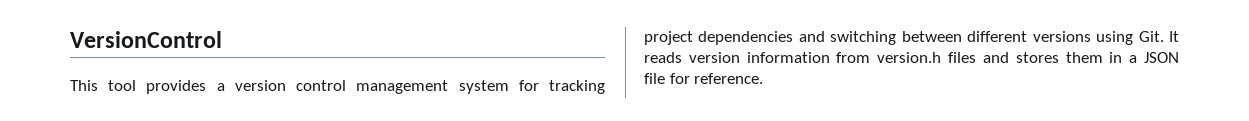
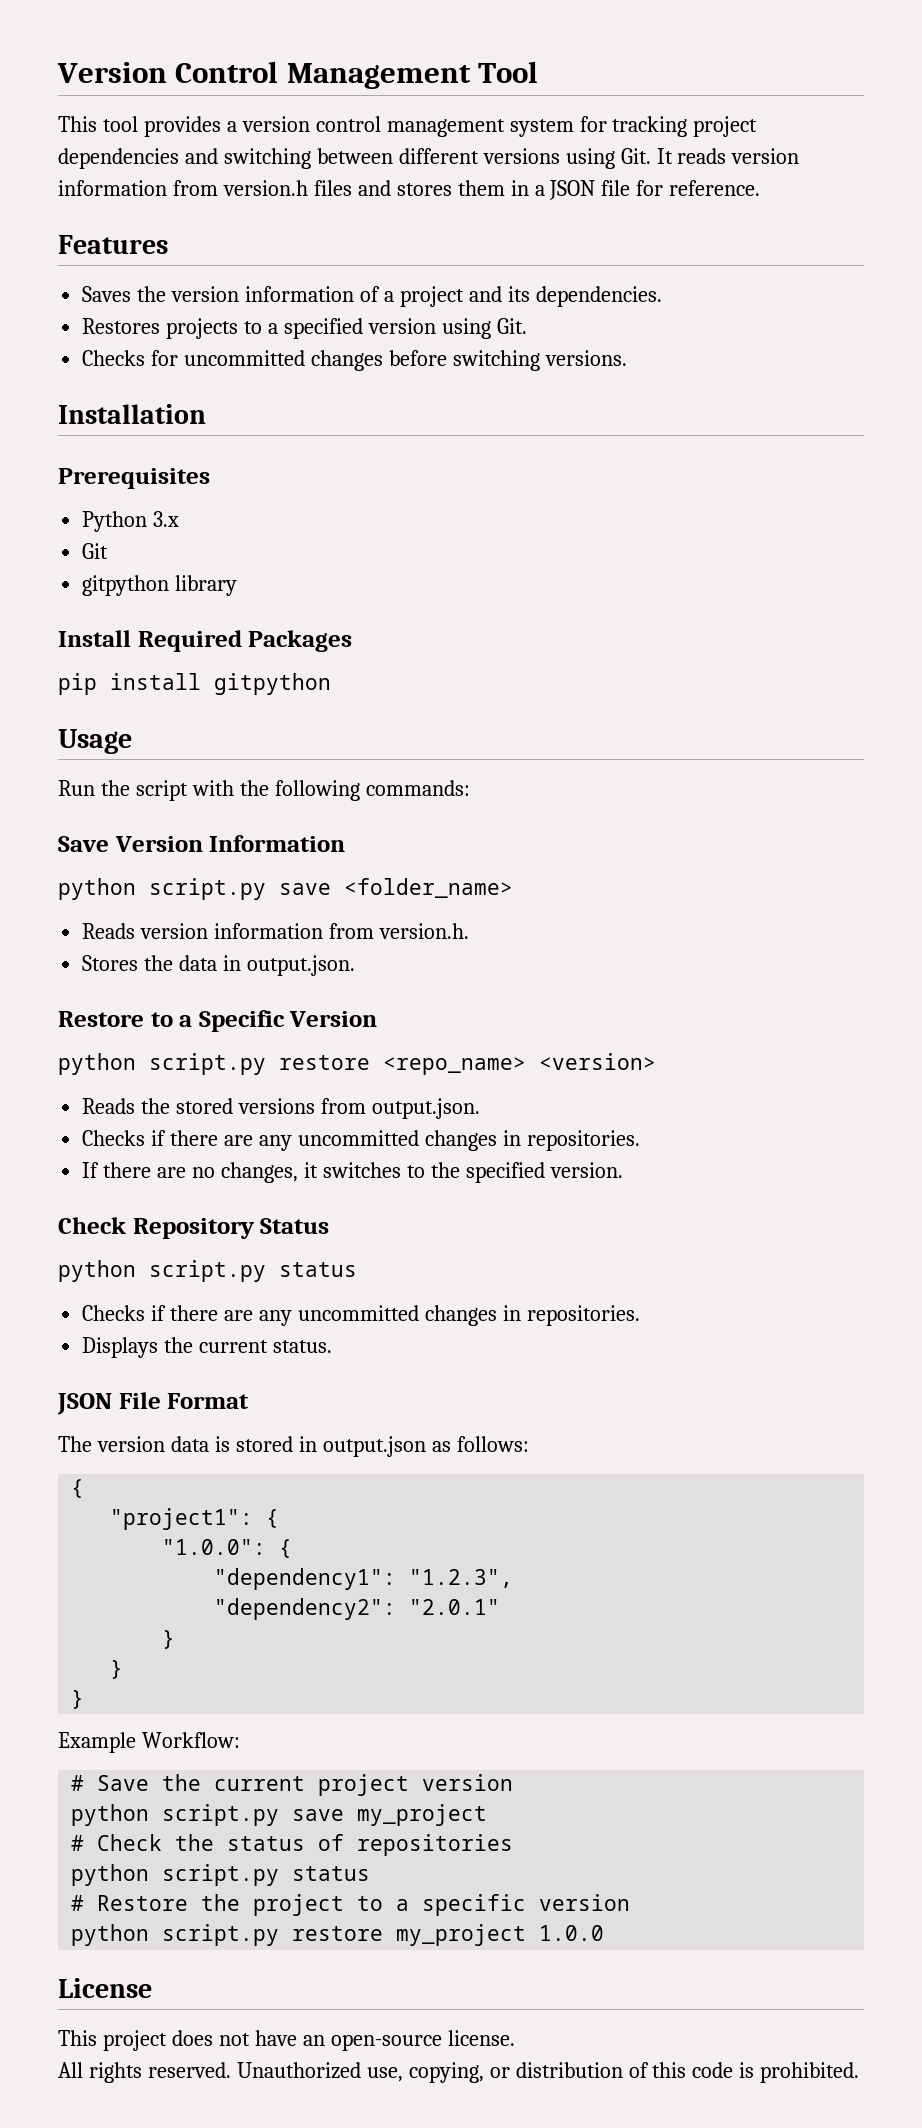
- VersionControl
+ Version Control Management Tool
+ Features
+ Saves the version information of a project and its dependencies.
+ Restores projects to a specified version using Git.
+ Checks for uncommitted changes before switching versions.
+ Installation
+ Prerequisites
+ Python 3.x
+ Git
+ gitpython library
+ Install Required Packages
+ pip install gitpython
+ Usage
+ Run the script with the following commands:
+ Save Version Information
+ python script.py save <folder_name>
+ Reads version information from version.h.
+ Stores the data in output.json.
+ Restore to a Specific Version
+ python script.py restore <repo_name> <version>
+ Reads the stored versions from output.json.
+ Checks if there are any uncommitted changes in repositories.
+ If there are no changes, it switches to the specified version.
+ Check Repository Status
+ python script.py status
+ Checks if there are any uncommitted changes in repositories.
+ Displays the current status.
+ JSON File Format
+ The version data is stored in output.json as follows:
+ {
+ "project1": {
+ "1.0.0": {
+ "dependency1": "1.2.3",
+ "dependency2": "2.0.1"
+ }
+ }
+ }
+ Example Workflow:
+ # Save the current project version
+ python script.py save my_project
+ # Check the status of repositories
+ python script.py status
+ # Restore the project to a specific version
+ python script.py restore my_project 1.0.0
+ License
+ This project does not have an open-source license.
+ All rights reserved. Unauthorized use, copying, or distribution of this code is prohibited.

